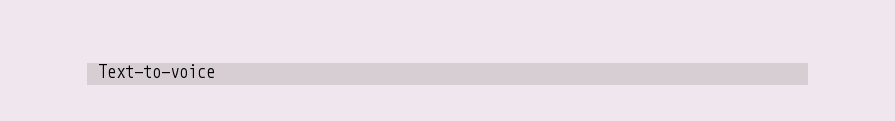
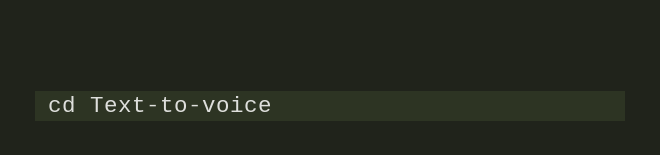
- Text-to-voice
+ cd Text-to-voice

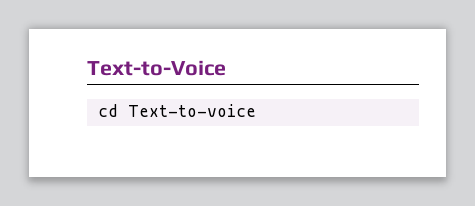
+ Text-to-Voice

